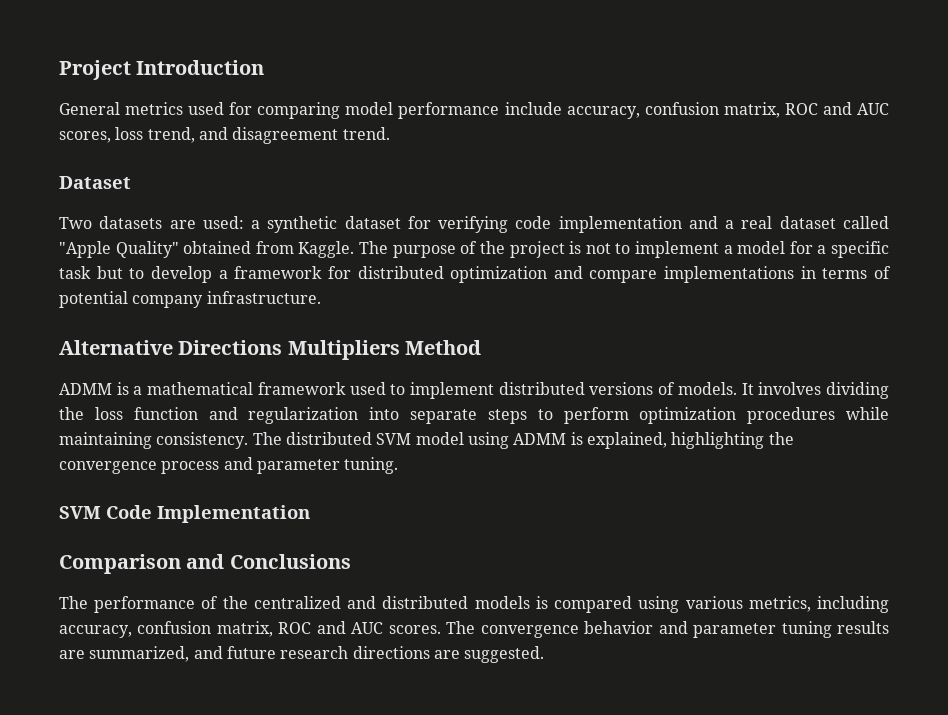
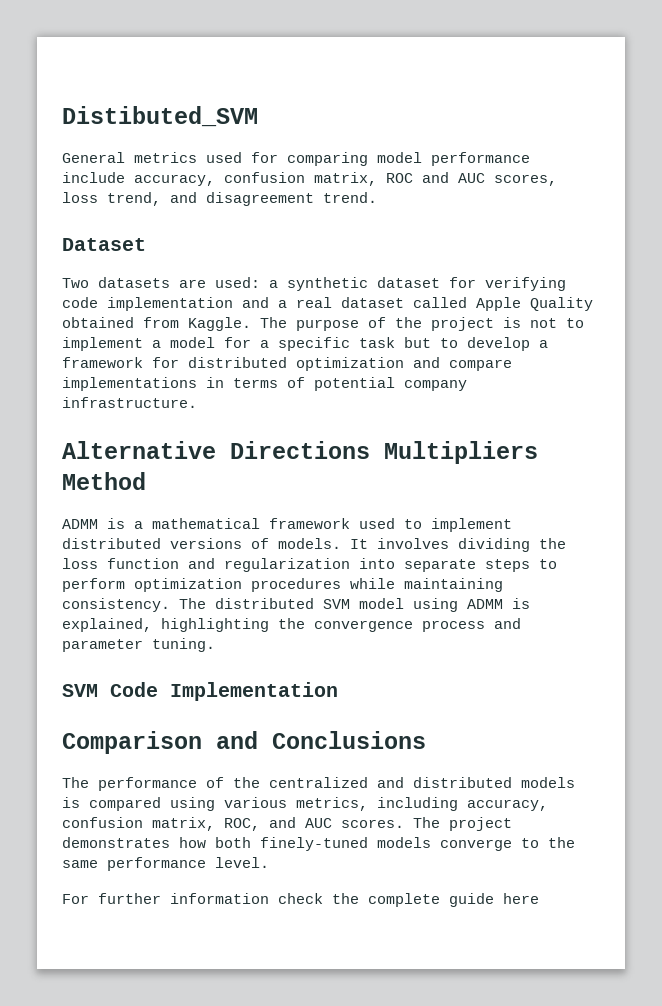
- Project Introduction
+ Distibuted_SVM
- Two datasets are used: a synthetic dataset for verifying code implementation and a real dataset called "Apple Quality" obtained from Kaggle.
+ Two datasets are used: a synthetic dataset for verifying code implementation and a real dataset called Apple Quality obtained from Kaggle.
- The performance of the centralized and distributed models is compared using various metrics, including accuracy, confusion matrix, ROC and AUC scores.
+ The performance of the centralized and distributed models is compared using various metrics, including accuracy, confusion matrix, ROC, and AUC scores.
- The convergence behavior and parameter tuning results are summarized, and future research directions are suggested.
+ The project demonstrates how both finely-tuned models converge to the same performance level.
+ For further information check the complete guide here

